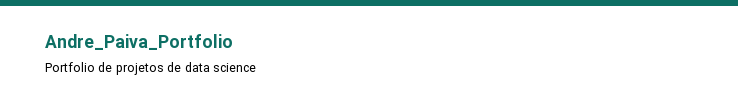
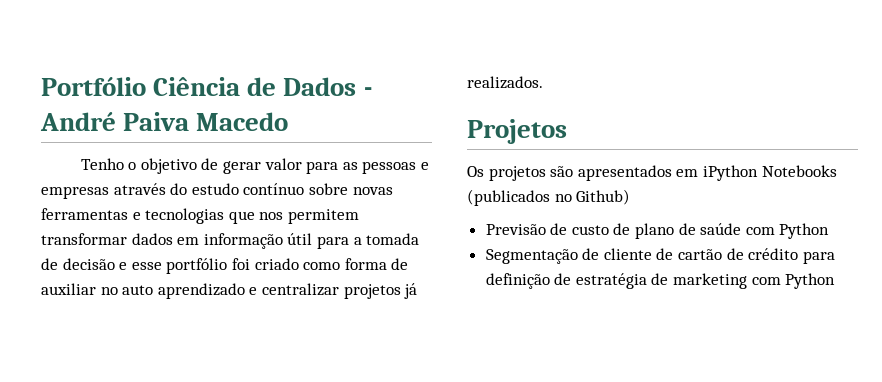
- Andre_Paiva_Portfolio
- Portfolio de projetos de data science
+ Portfólio Ciência de Dados - André Paiva Macedo
+ Tenho o objetivo de gerar valor para as pessoas e empresas através do estudo contínuo sobre novas ferramentas e tecnologias que nos permitem transformar dados em informação útil para a tomada de decisão e esse portfólio foi criado como forma de auxiliar no auto aprendizado e centralizar projetos já realizados.
+ Projetos
+ Os projetos são apresentados em iPython Notebooks (publicados no Github)
+ Previsão de custo de plano de saúde com Python
+ Segmentação de cliente de cartão de crédito para definição de estratégia de marketing com Python

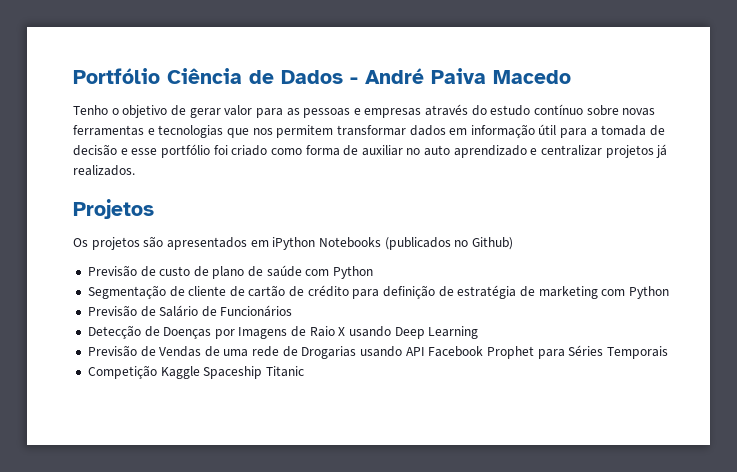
+ Previsão de Salário de Funcionários
+ Detecção de Doenças por Imagens de Raio X usando Deep Learning
+ Previsão de Vendas de uma rede de Drogarias usando API Facebook Prophet para Séries Temporais
+ Competição Kaggle Spaceship Titanic

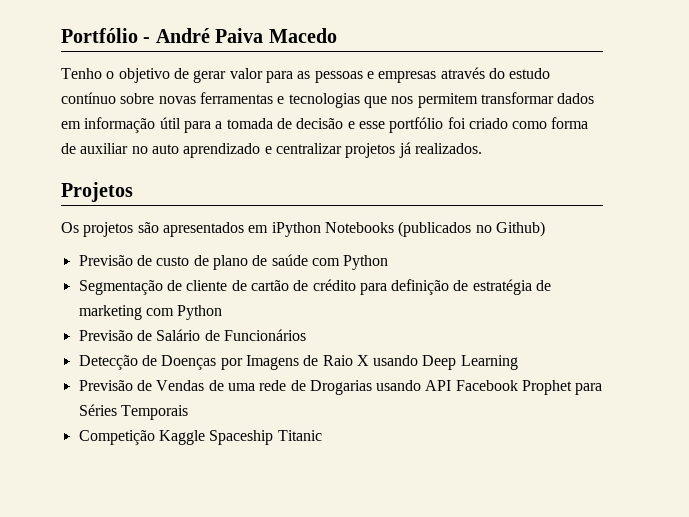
- Portfólio Ciência de Dados - André Paiva Macedo
+ Portfólio - André Paiva Macedo

